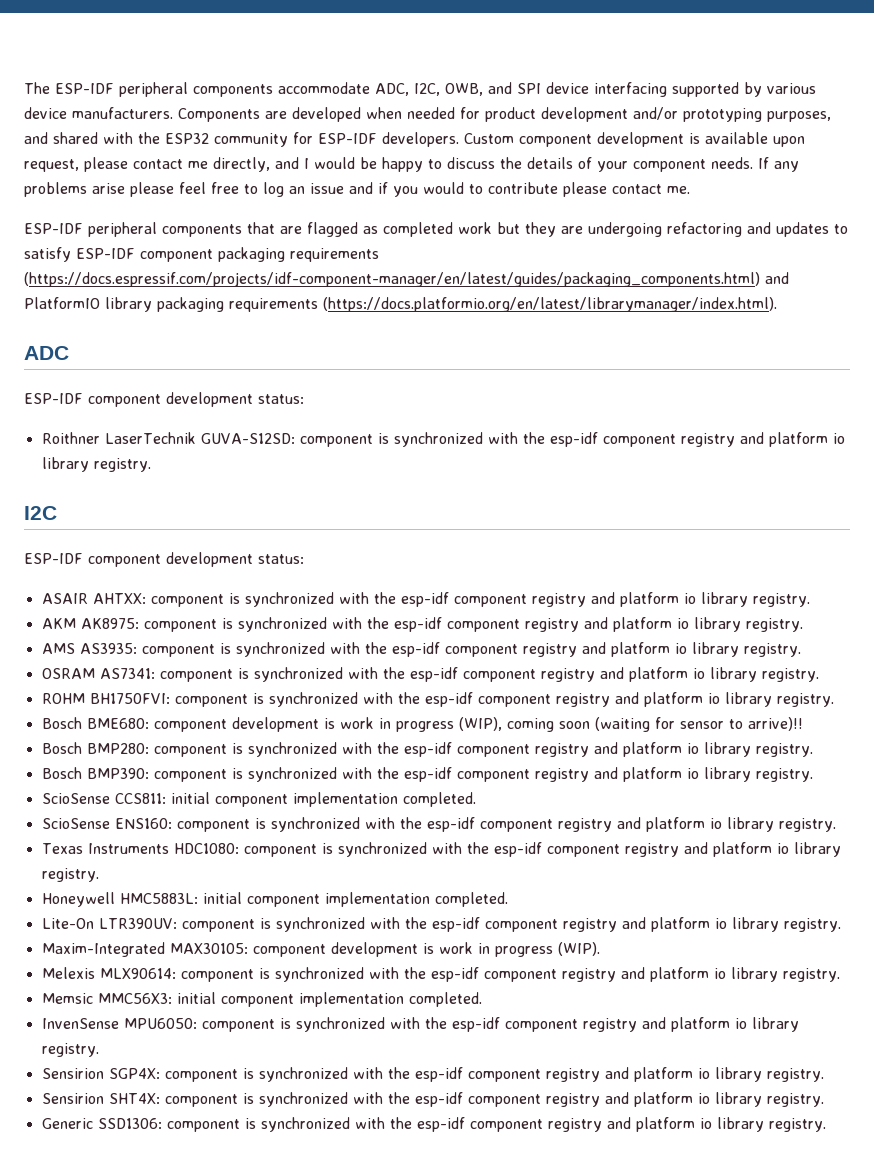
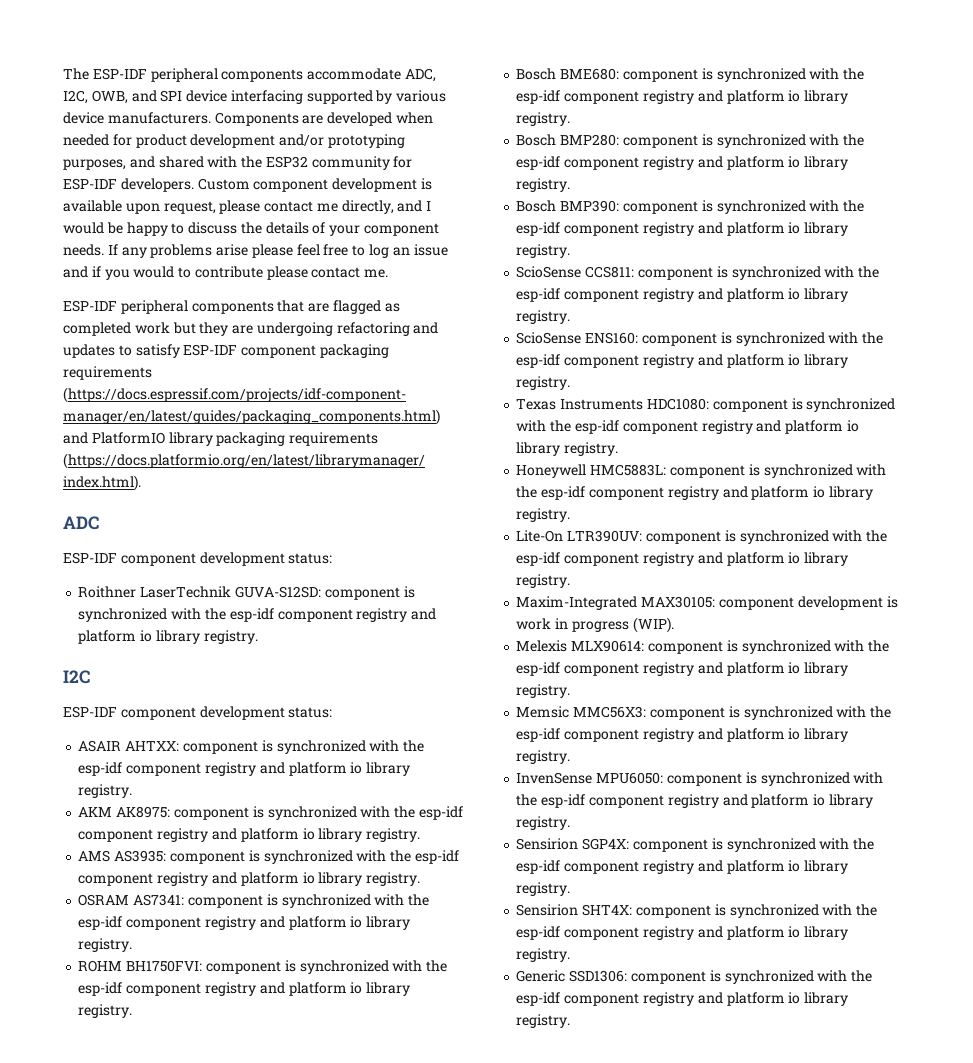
- Bosch BME680: component development is work in progress (WIP), coming soon (waiting for sensor to arrive)!!
+ Bosch BME680: component is synchronized with the esp-idf component registry and platform io library registry.
- ScioSense CCS811: initial component implementation completed.
+ ScioSense CCS811: component is synchronized with the esp-idf component registry and platform io library registry.
- Honeywell HMC5883L: initial component implementation completed.
+ Honeywell HMC5883L: component is synchronized with the esp-idf component registry and platform io library registry.
- Memsic MMC56X3: initial component implementation completed.
+ Memsic MMC56X3: component is synchronized with the esp-idf component registry and platform io library registry.

